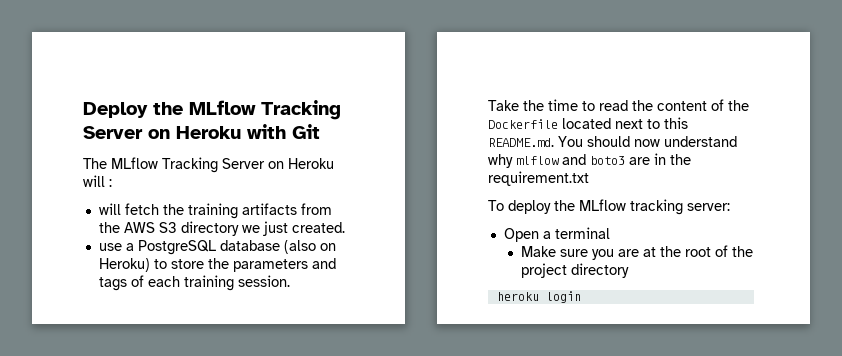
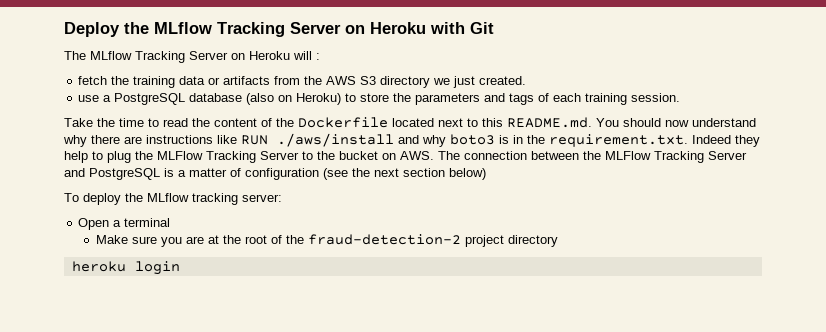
- will fetch the training artifacts from the AWS S3 directory we just created.
+ fetch the training data or artifacts from the AWS S3 directory we just created.
- Take the time to read the content of the Dockerfile located next to this README.md. You should now understand why mlflow and boto3 are in the requirement.txt
+ Take the time to read the content of the Dockerfile located next to this README.md. You should now understand why there are instructions like RUN ./aws/install and why boto3 is in the requirement.txt. Indeed they help to plug the MLFlow Tracking Server to the bucket on AWS. The connection between the MLFlow Tracking Server and PostgreSQL is a matter of configuration (see the next section below)
- Make sure you are at the root of the project directory
+ Make sure you are at the root of the fraud-detection-2 project directory

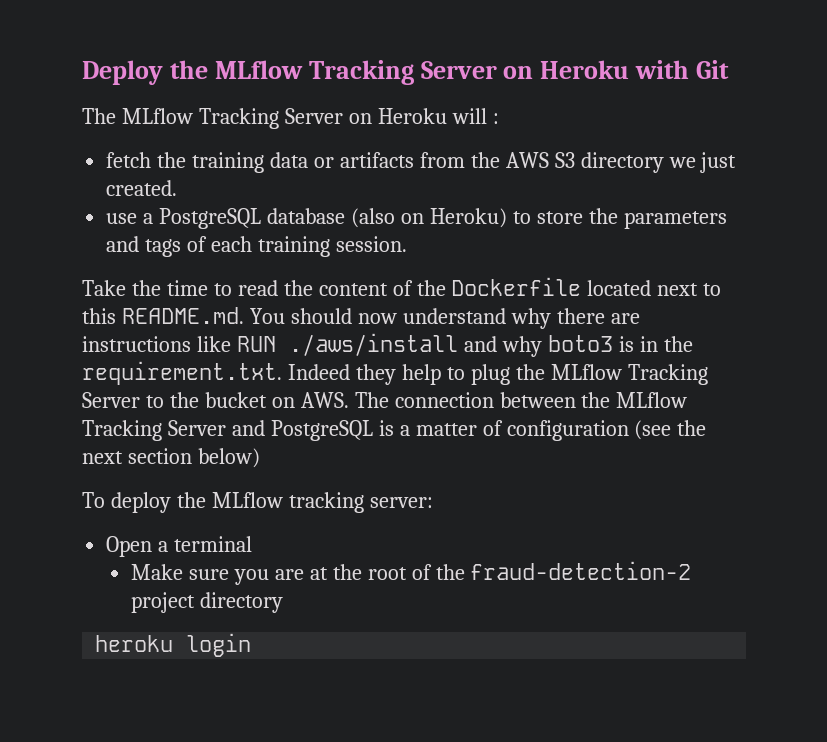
- Take the time to read the content of the Dockerfile located next to this README.md. You should now understand why there are instructions like RUN ./aws/install and why boto3 is in the requirement.txt. Indeed they help to plug the MLFlow Tracking Server to the bucket on AWS. The connection between the MLFlow Tracking Server and PostgreSQL is a matter of configuration (see the next section below)
+ Take the time to read the content of the Dockerfile located next to this README.md. You should now understand why there are instructions like RUN ./aws/install and why boto3 is in the requirement.txt. Indeed they help to plug the MLflow Tracking Server to the bucket on AWS. The connection between the MLflow Tracking Server and PostgreSQL is a matter of configuration (see the next section below)

